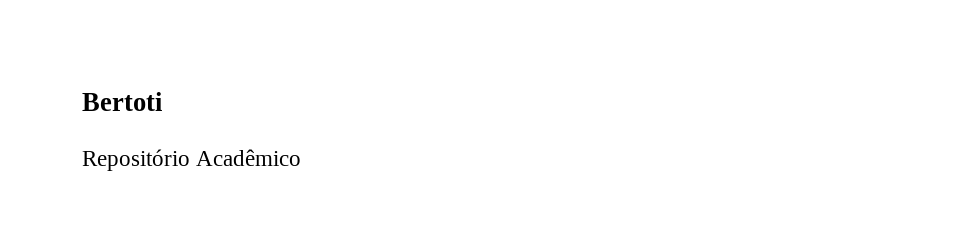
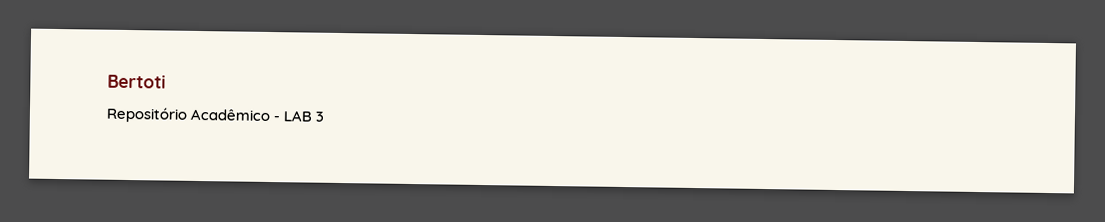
- Repositório Acadêmico
+ Repositório Acadêmico - LAB 3

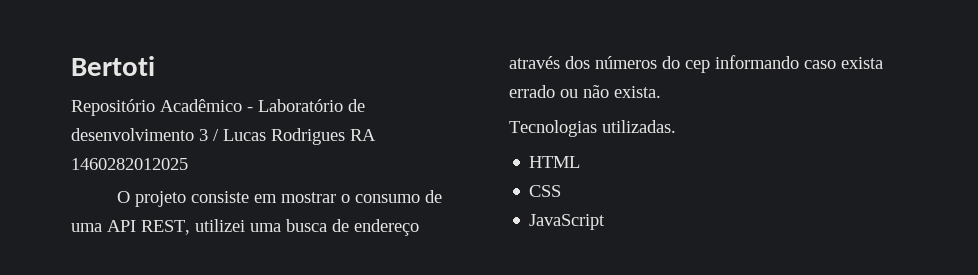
- Repositório Acadêmico - LAB 3
+ Repositório Acadêmico - Laboratório de desenvolvimento 3 / Lucas Rodrigues RA 1460282012025
+ O projeto consiste em mostrar o consumo de uma API REST, utilizei uma busca de endereço através dos números do cep informando caso exista errado ou não exista.
+ Tecnologias utilizadas.
+ HTML
+ CSS
+ JavaScript

